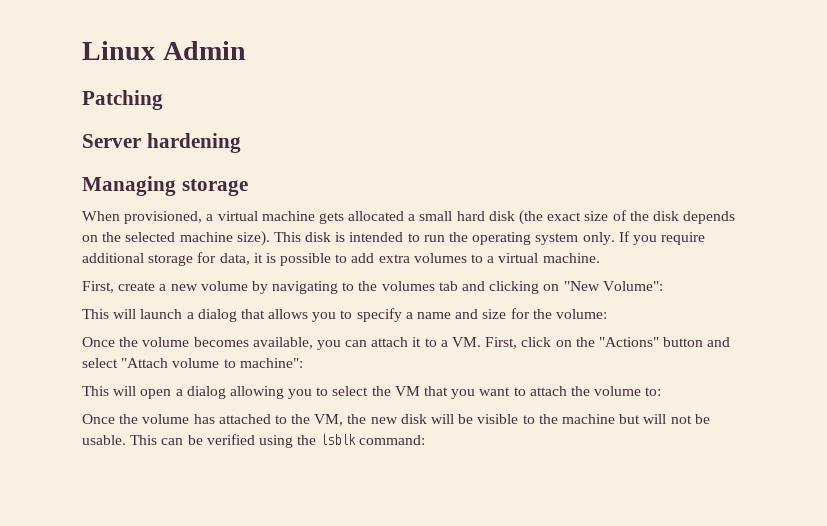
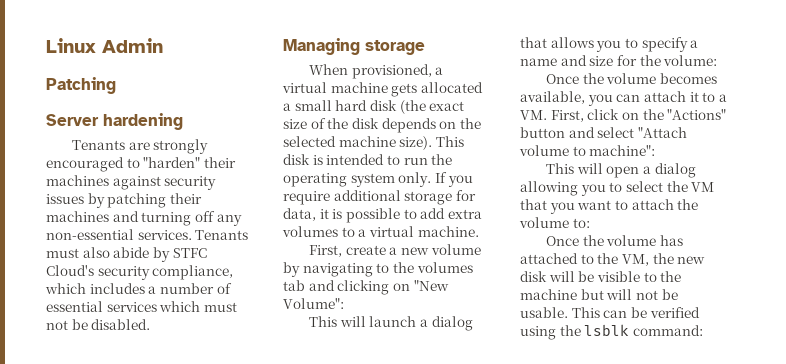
+ Tenants are strongly encouraged to "harden" their machines against security issues by patching their machines and turning off any non-essential services. Tenants must also abide by STFC Cloud's security compliance, which includes a number of essential services which must not be disabled.

